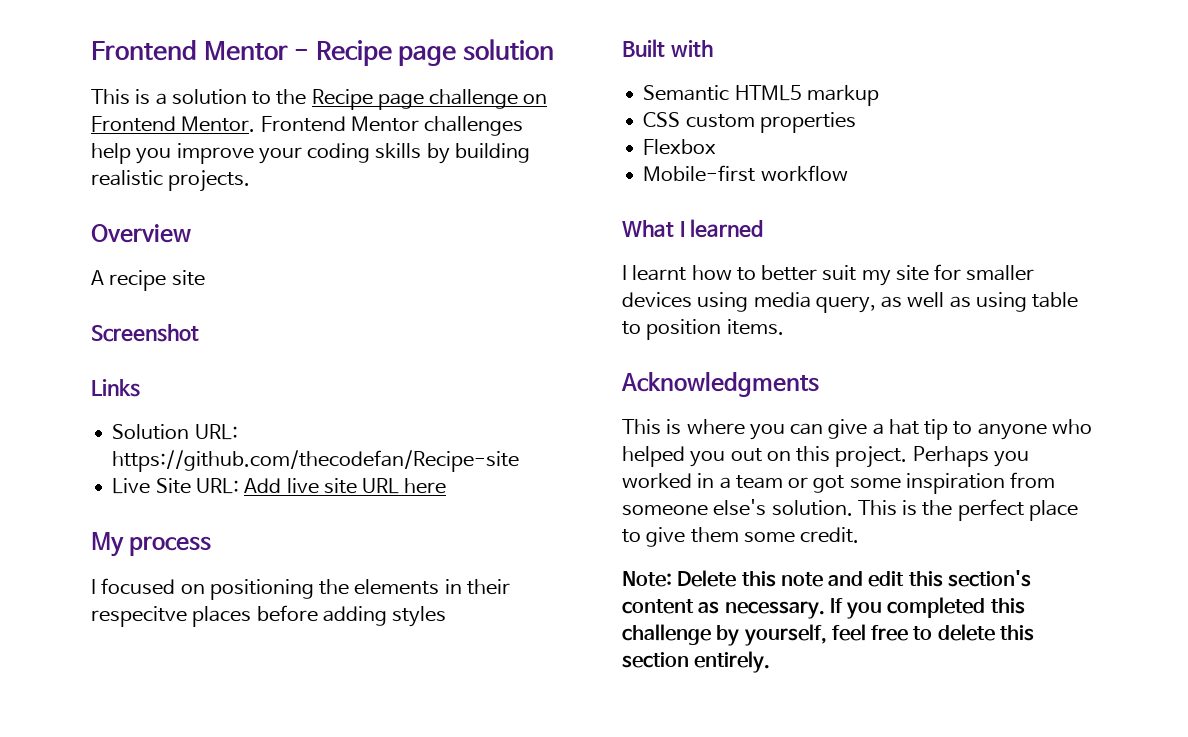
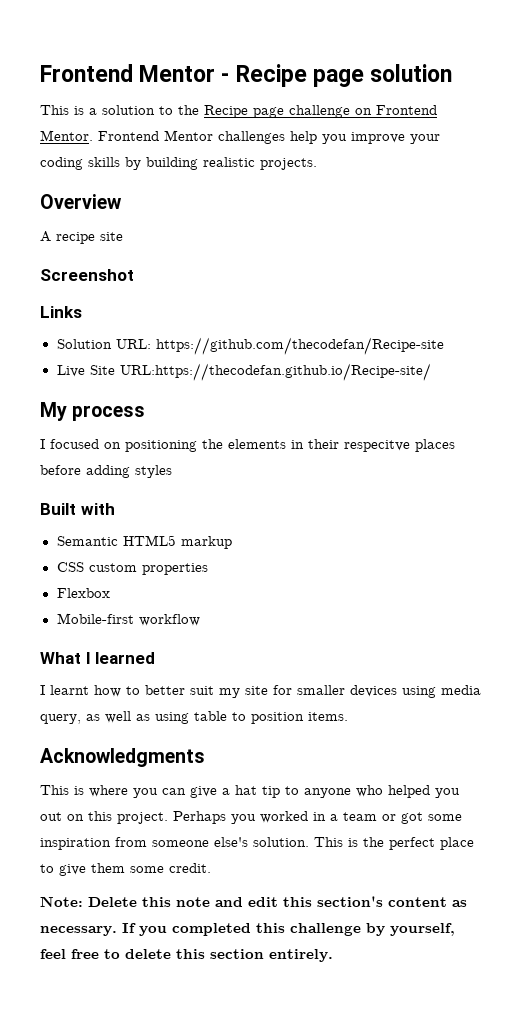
- Live Site URL: Add live site URL here
+ Live Site URL:https://thecodefan.github.io/Recipe-site/

